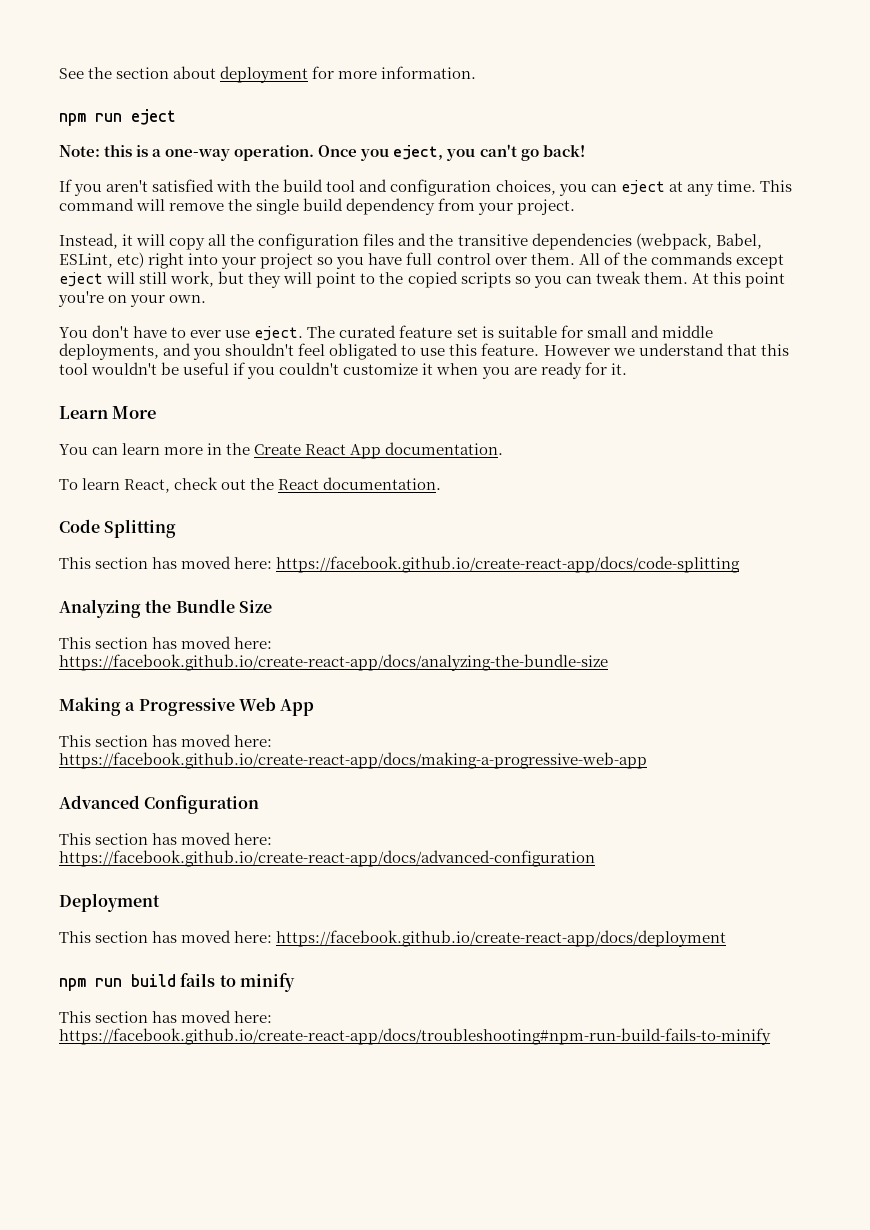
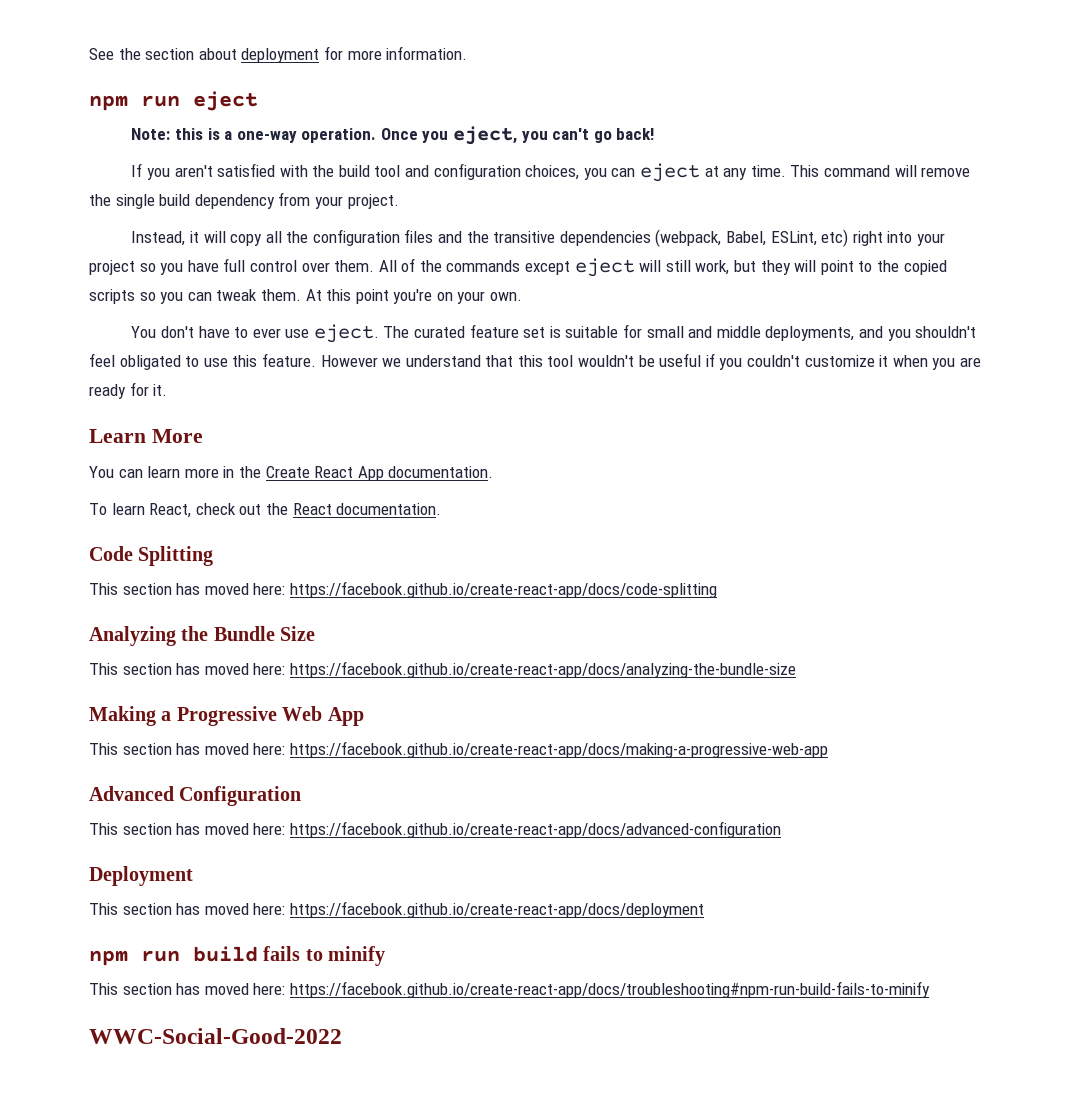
+ WWC-Social-Good-2022

